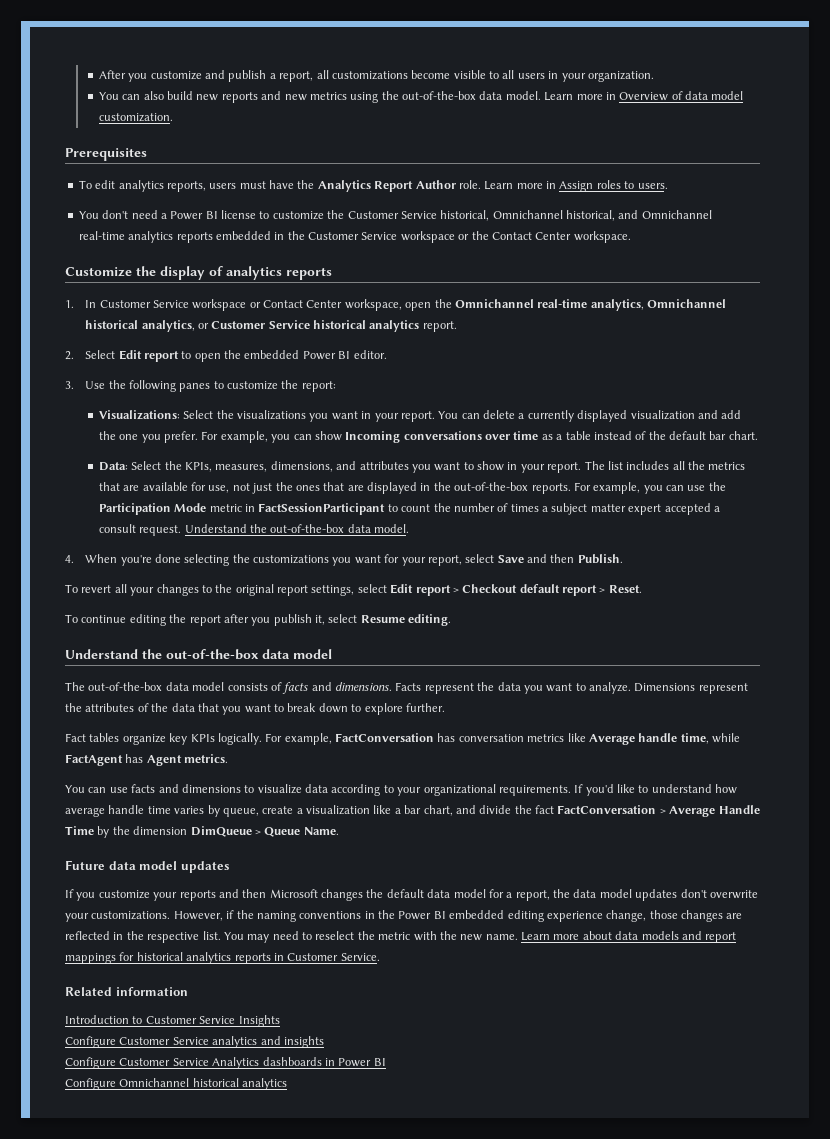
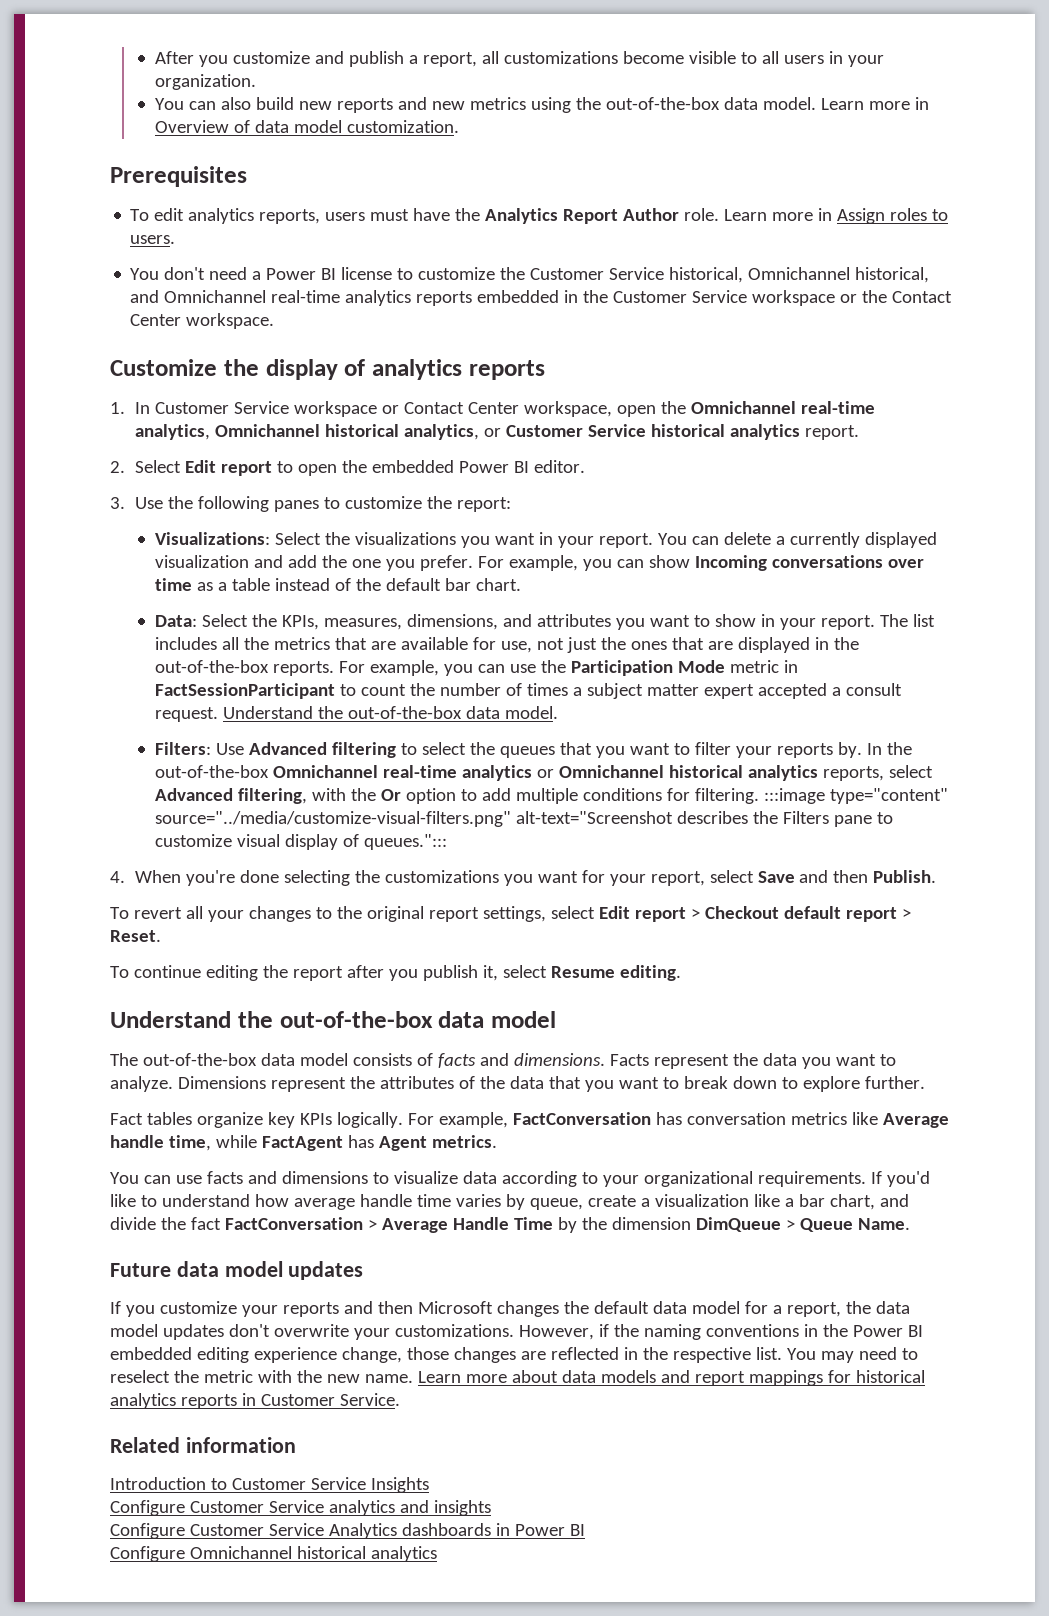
+ Filters: Use Advanced filtering to select the queues that you want to filter your reports by. In the out-of-the-box Omnichannel real-time analytics or Omnichannel historical analytics reports, select Advanced filtering, with the Or option to add multiple conditions for filtering. :::image type="content" source="../media/customize-visual-filters.png" alt-text="Screenshot describes the Filters pane to customize visual display of queues.":::

